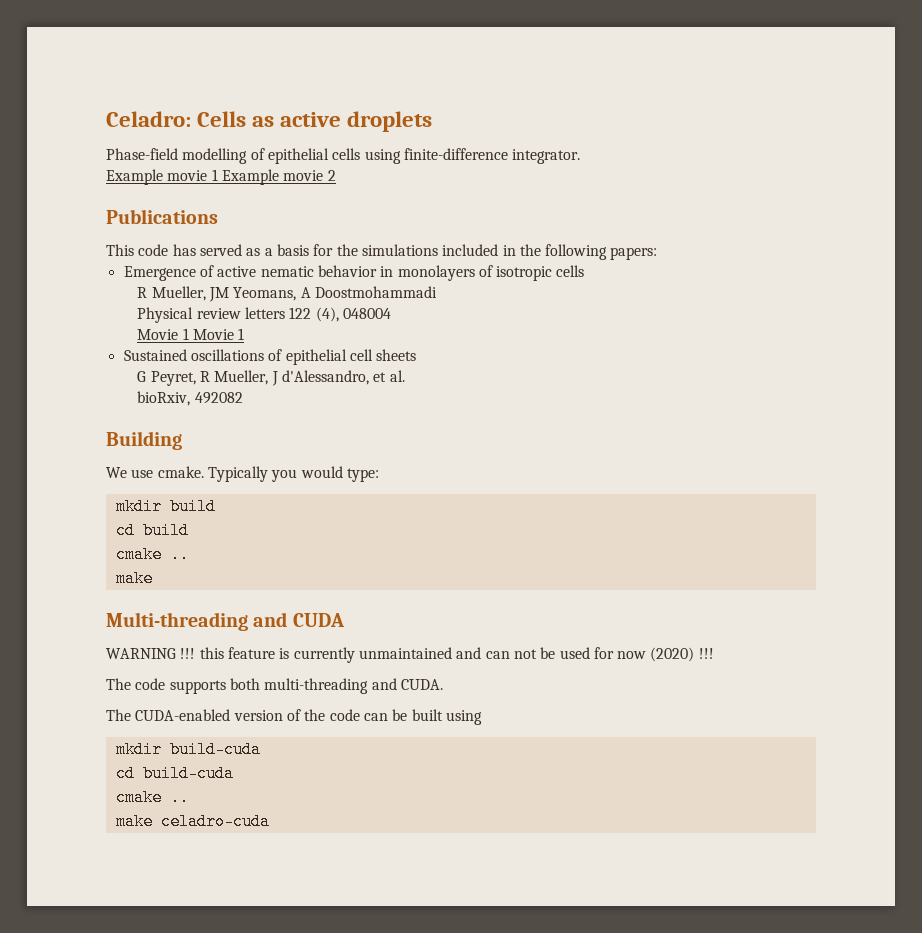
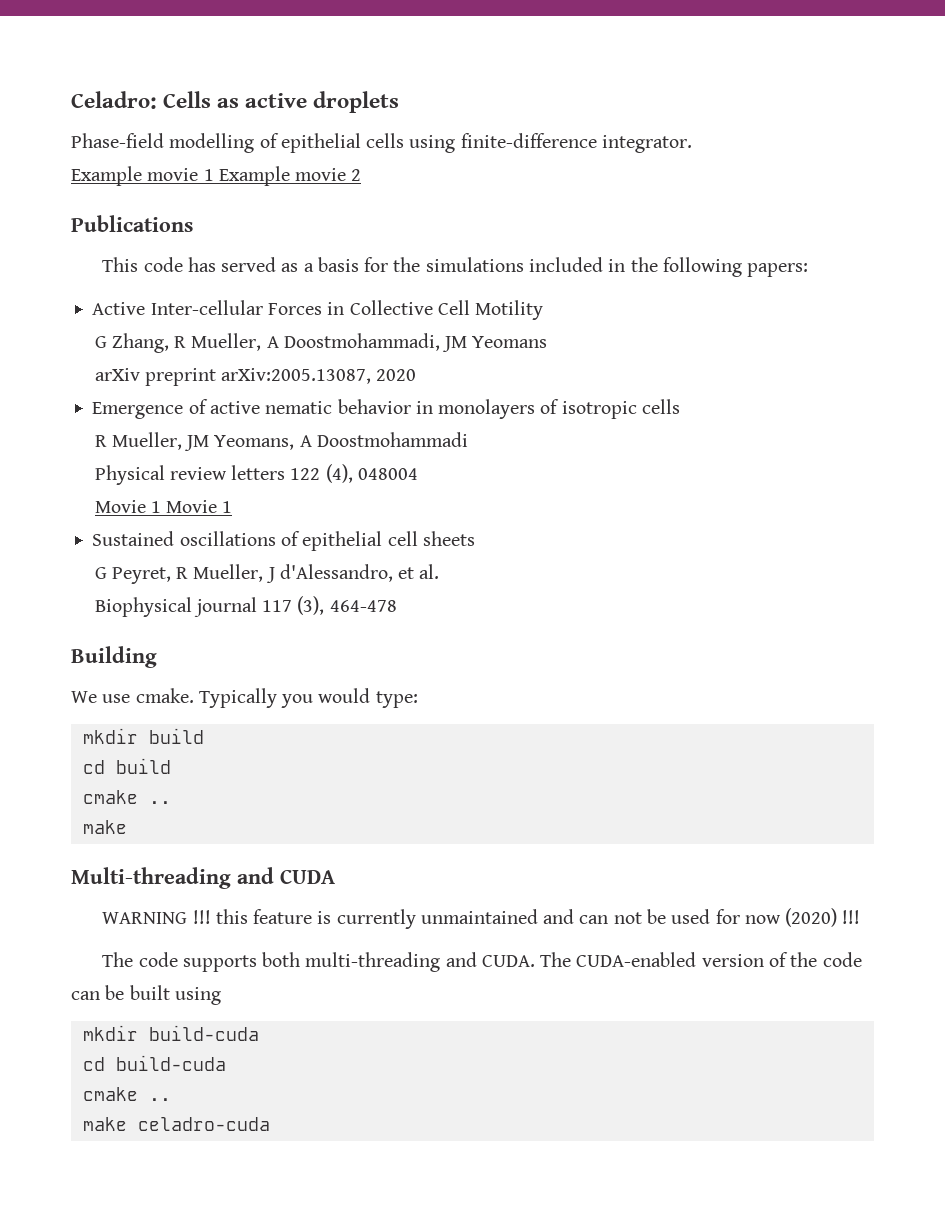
+ Active Inter-cellular Forces in Collective Cell Motility
+ G Zhang, R Mueller, A Doostmohammadi, JM Yeomans
+ arXiv preprint arXiv:2005.13087, 2020
- bioRxiv, 492082
+ Biophysical journal 117 (3), 464-478
- The code supports both multi-threading and CUDA.
- The CUDA-enabled version of the code can be built using
+ The code supports both multi-threading and CUDA. The CUDA-enabled version of the code can be built using

